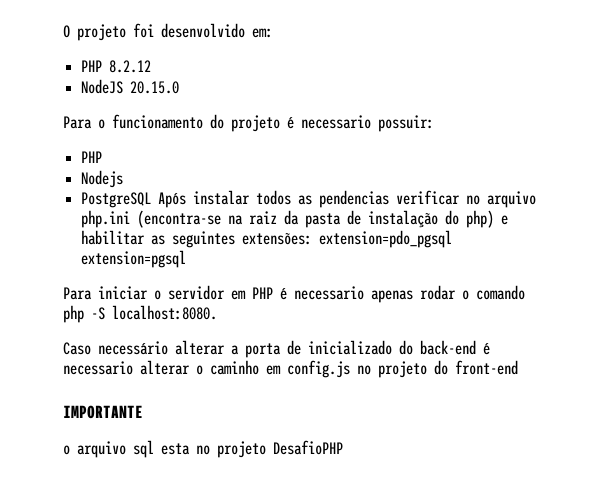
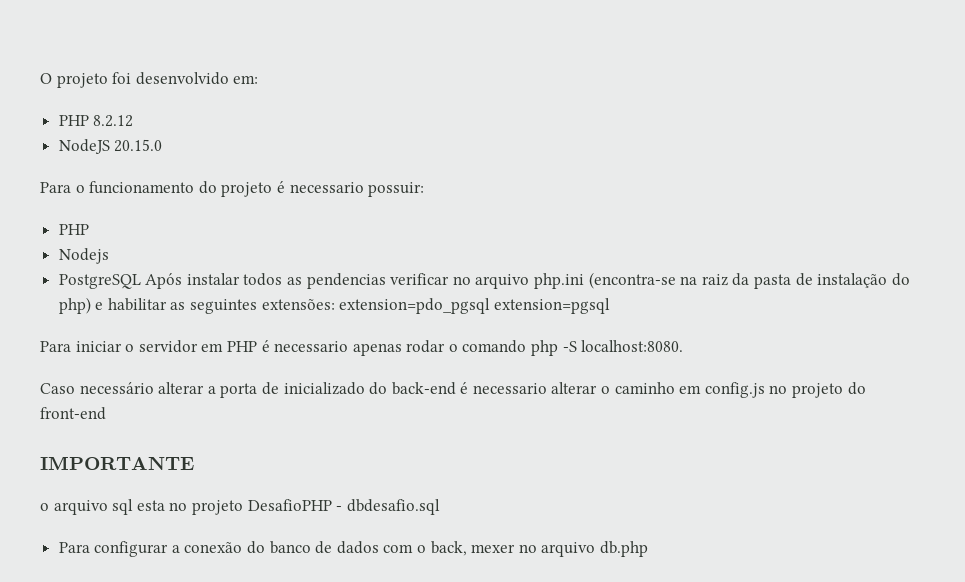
- o arquivo sql esta no projeto DesafioPHP
+ o arquivo sql esta no projeto DesafioPHP - dbdesafio.sql
+ Para configurar a conexão do banco de dados com o back, mexer no arquivo db.php

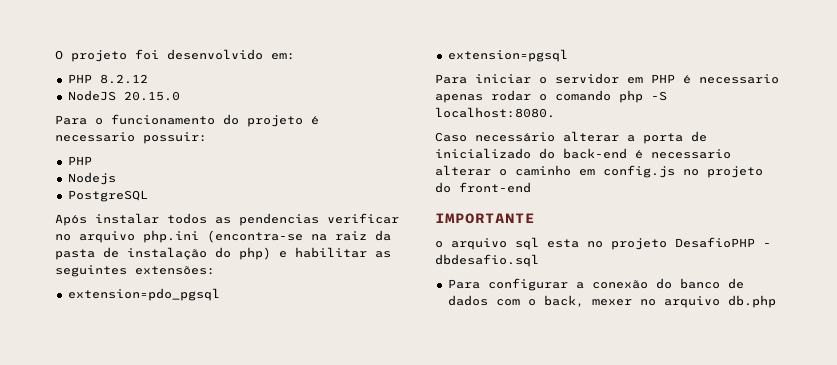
- PostgreSQL Após instalar todos as pendencias verificar no arquivo php.ini (encontra-se na raiz da pasta de instalação do php) e habilitar as seguintes extensões: extension=pdo_pgsql extension=pgsql
+ PostgreSQL
+ Após instalar todos as pendencias verificar no arquivo php.ini (encontra-se na raiz da pasta de instalação do php) e habilitar as seguintes extensões:
+ extension=pdo_pgsql
+ extension=pgsql

